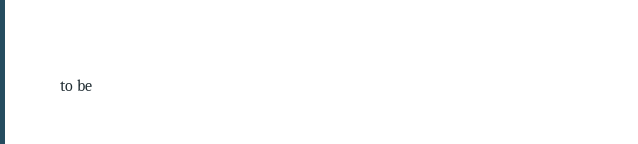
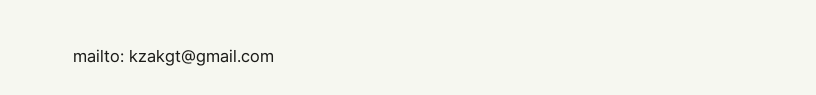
- to be
+ mailto: kzakgt@gmail.com

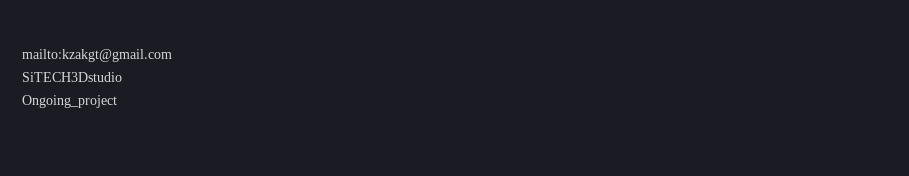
- mailto: kzakgt@gmail.com
+ mailto:kzakgt@gmail.com
+ SiTECH3Dstudio
+ Ongoing_project

